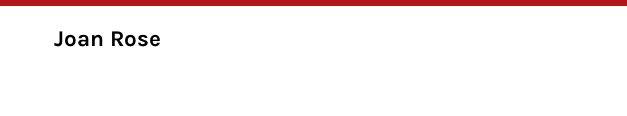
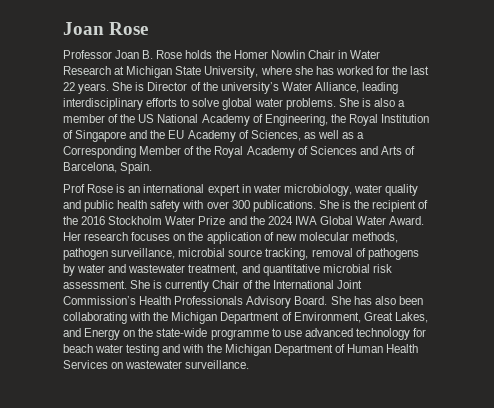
+ Professor Joan B. Rose holds the Homer Nowlin Chair in Water Research at Michigan State University, where she has worked for the last 22 years. She is Director of the university’s Water Alliance, leading interdisciplinary efforts to solve global water problems. She is also a member of the US National Academy of Engineering, the Royal Institution of Singapore and the EU Academy of Sciences, as well as a Corresponding Member of the Royal Academy of Sciences and Arts of Barcelona, Spain.
+ Prof Rose is an international expert in water microbiology, water quality and public health safety with over 300 publications. She is the recipient of the 2016 Stockholm Water Prize and the 2024 IWA Global Water Award. Her research focuses on the application of new molecular methods, pathogen surveillance, microbial source tracking, removal of pathogens by water and wastewater treatment, and quantitative microbial risk assessment. She is currently Chair of the International Joint Commission’s Health Professionals Advisory Board. She has also been collaborating with the Michigan Department of Environment, Great Lakes, and Energy on the state-wide programme to use advanced technology for beach water testing and with the Michigan Department of Human Health Services on wastewater surveillance.

